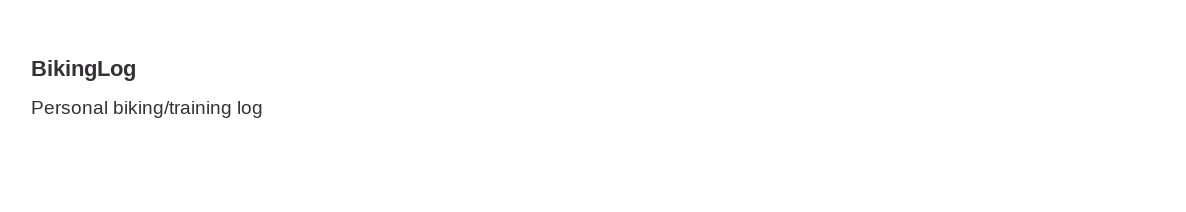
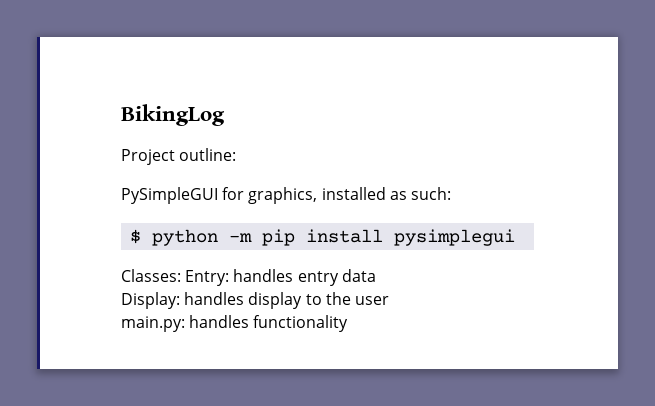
- Personal biking/training log
+ Project outline:
+ PySimpleGUI for graphics, installed as such:
+ $ python -m pip install pysimplegui
+ Classes: Entry: handles entry data
+ Display: handles display to the user
+ main.py: handles functionality

